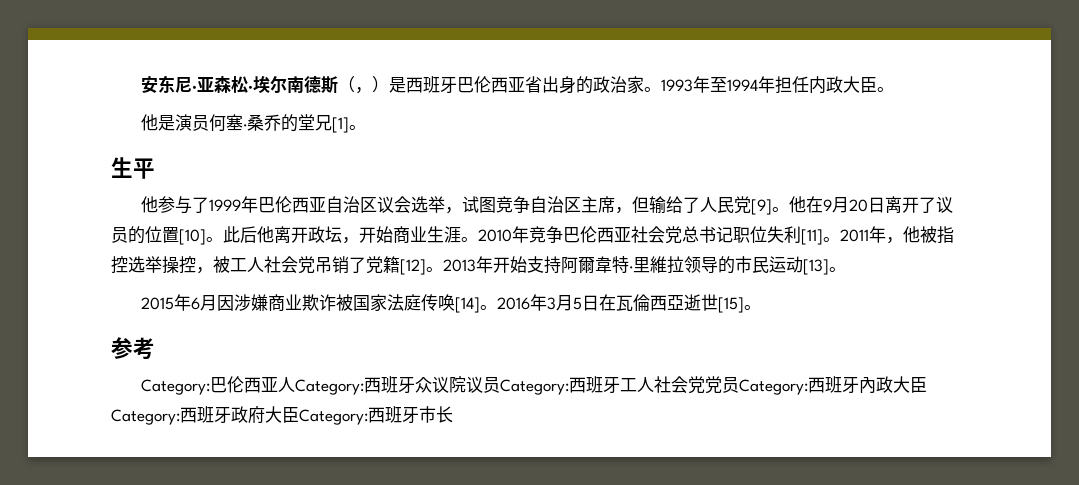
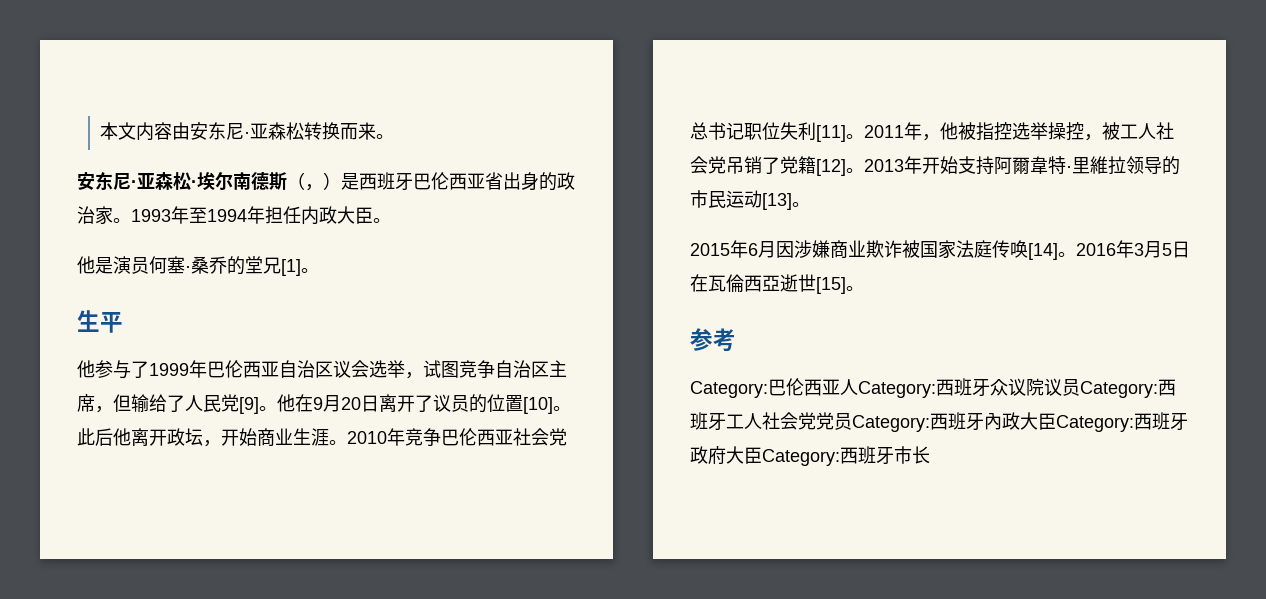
+ 本文内容由安东尼·亚森松转换而来。

